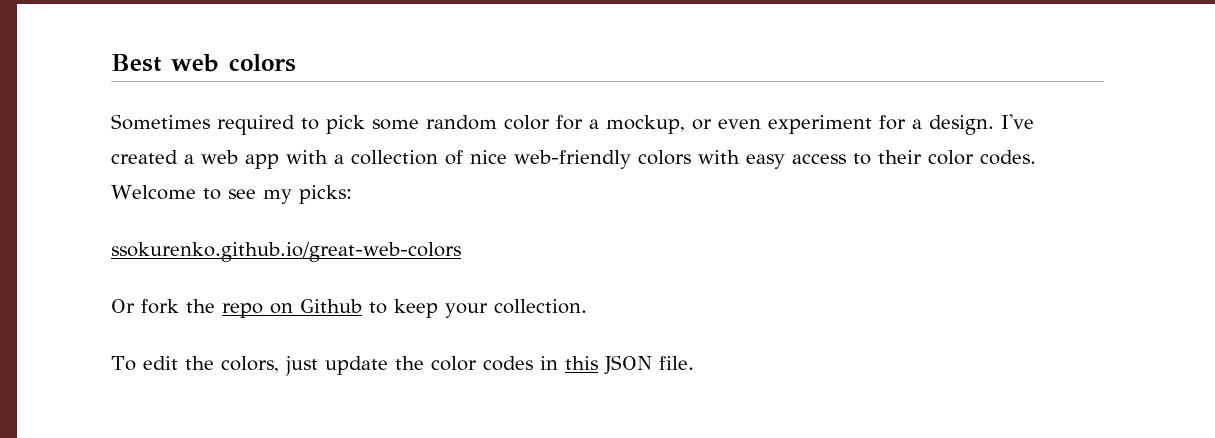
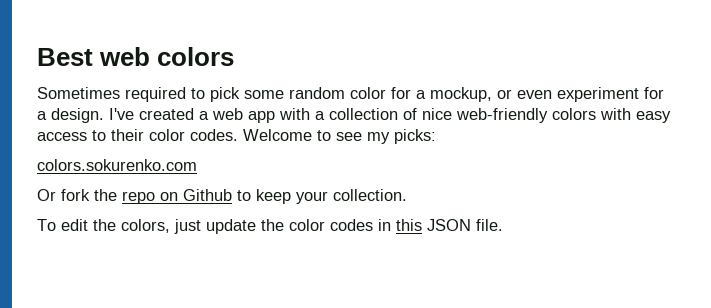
- ssokurenko.github.io/great-web-colors
+ colors.sokurenko.com

